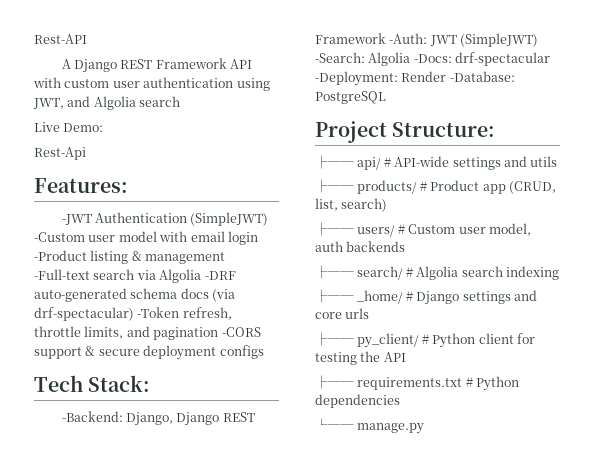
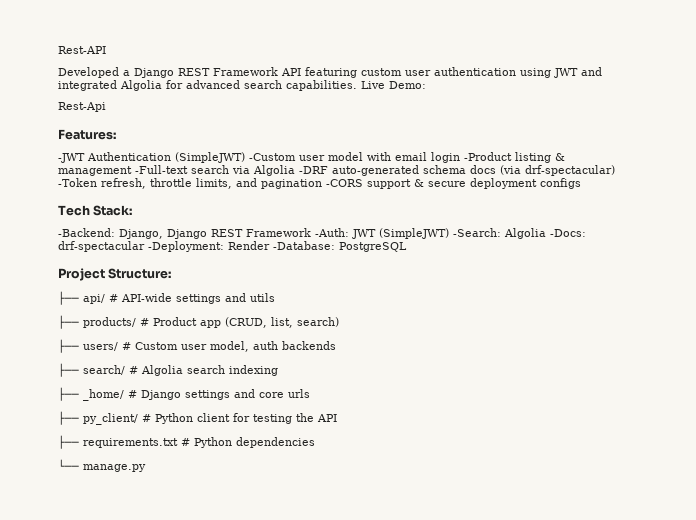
- A Django REST Framework API with custom user authentication using JWT, and Algolia search
- Live Demo:
+ Developed a Django REST Framework API featuring custom user authentication using JWT and integrated Algolia for advanced search capabilities. Live Demo:

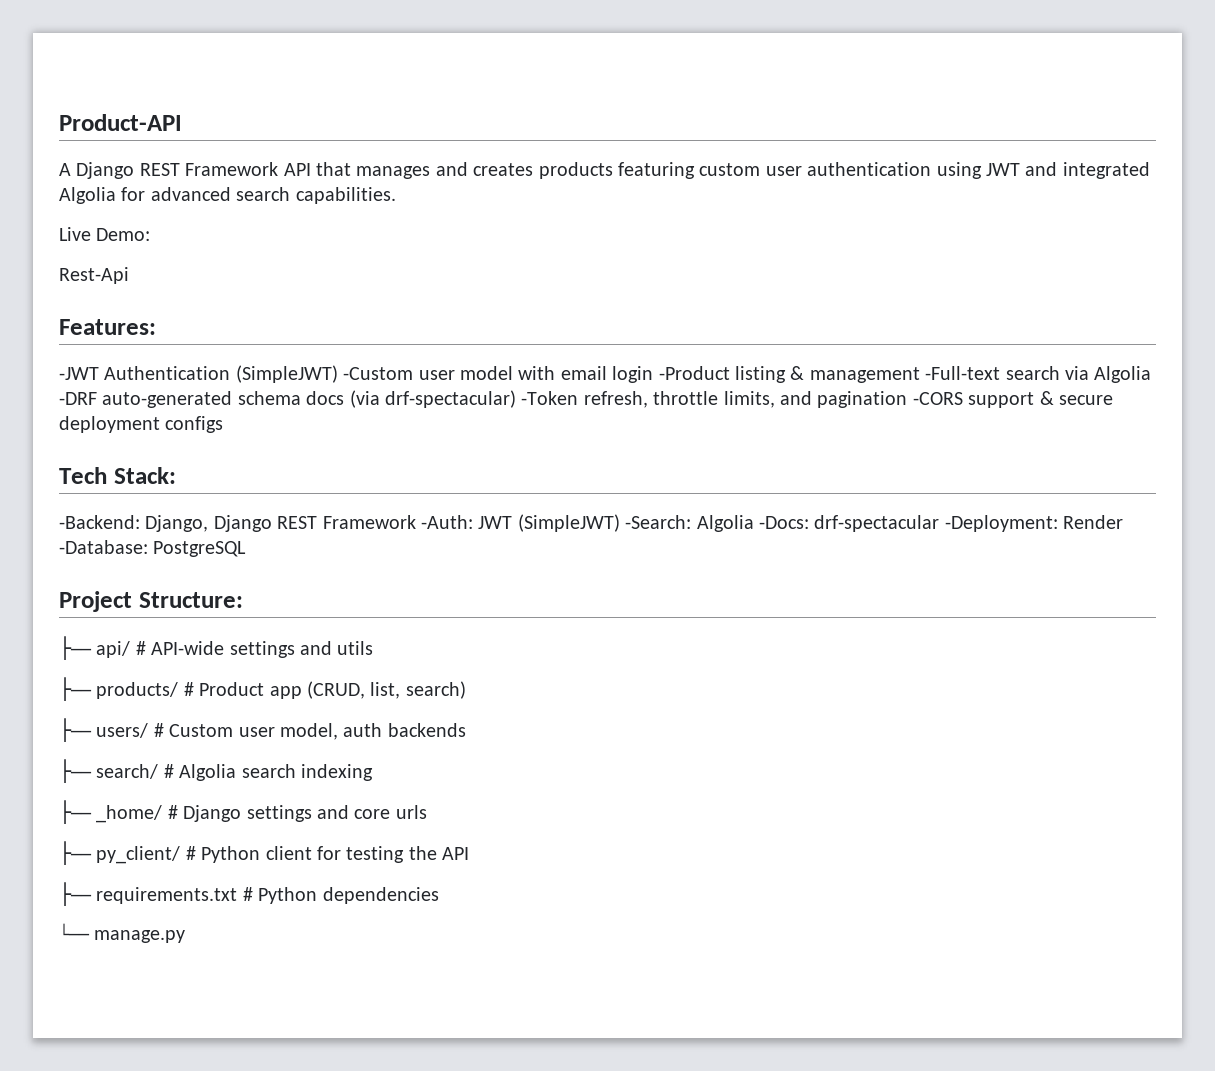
- Rest-API
- Developed a Django REST Framework API featuring custom user authentication using JWT and integrated Algolia for advanced search capabilities. Live Demo:
+ Product-API
+ A Django REST Framework API that manages and creates products featuring custom user authentication using JWT and integrated Algolia for advanced search capabilities.
+ Live Demo:

